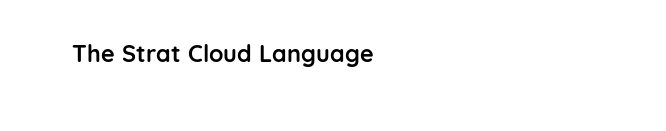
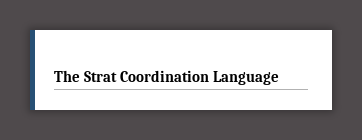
- The Strat Cloud Language
+ The Strat Coordination Language

